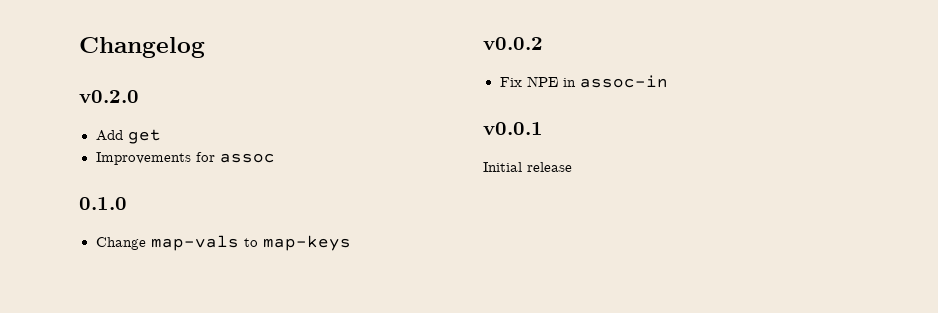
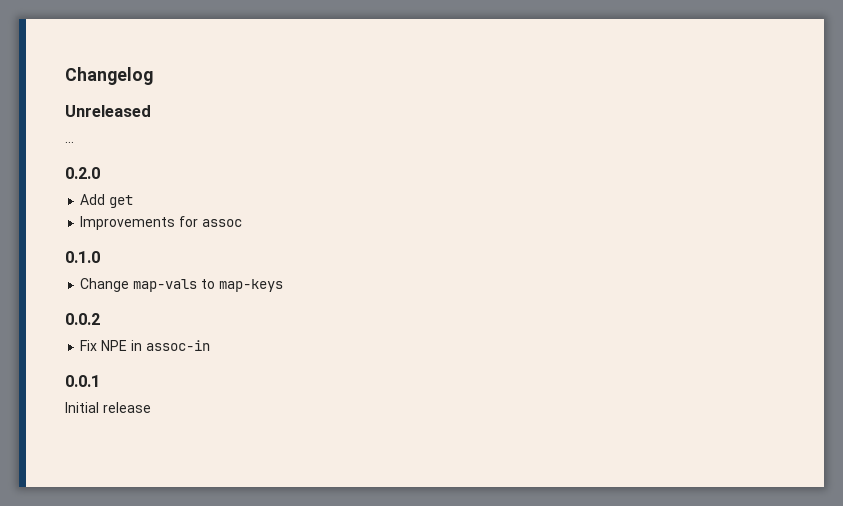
- v0.2.0
+ Unreleased
+ ...
+ 0.2.0
- v0.0.2
+ 0.0.2
- v0.0.1
+ 0.0.1

